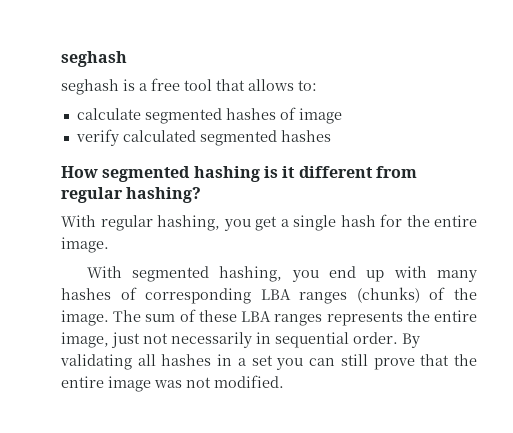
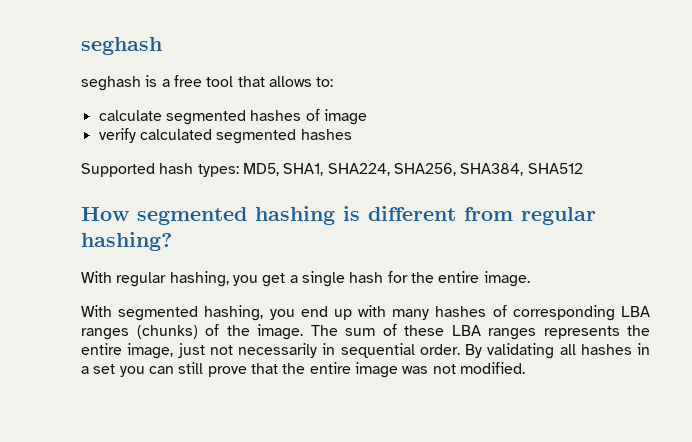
+ Supported hash types: MD5, SHA1, SHA224, SHA256, SHA384, SHA512
- How segmented hashing is it different from regular hashing?
+ How segmented hashing is different from regular hashing?

